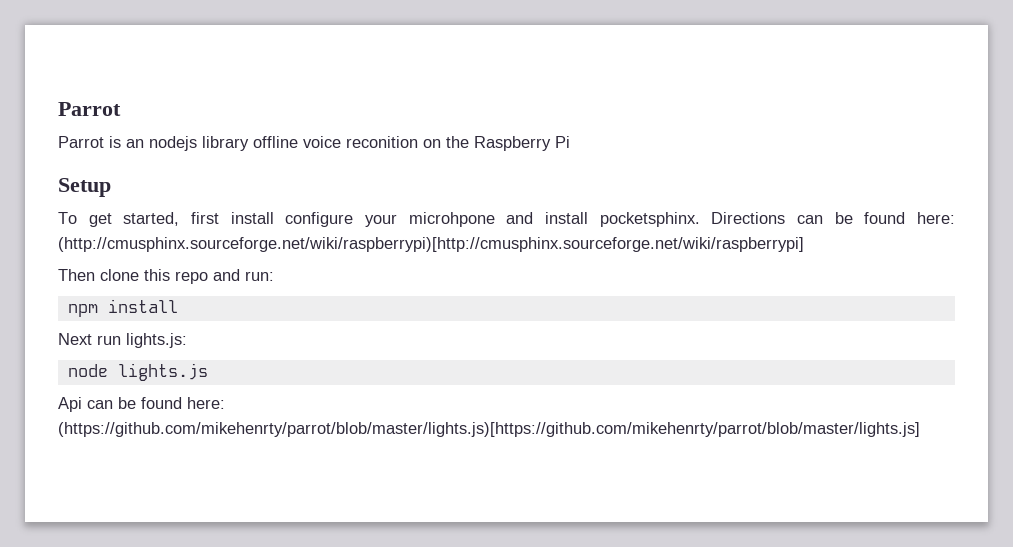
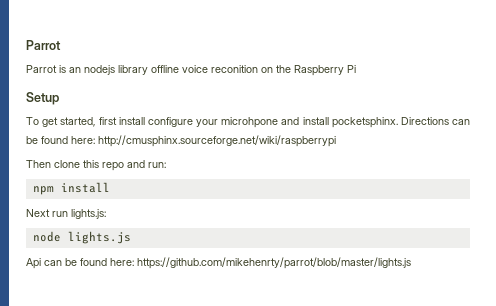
- Directions can be found here: (http://cmusphinx.sourceforge.net/wiki/raspberrypi)[http://cmusphinx.sourceforge.net/wiki/raspberrypi]
+ Directions can be found here: http://cmusphinx.sourceforge.net/wiki/raspberrypi
- Api can be found here: (https://github.com/mikehenrty/parrot/blob/master/lights.js)[https://github.com/mikehenrty/parrot/blob/master/lights.js]
+ Api can be found here: https://github.com/mikehenrty/parrot/blob/master/lights.js

